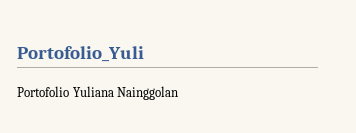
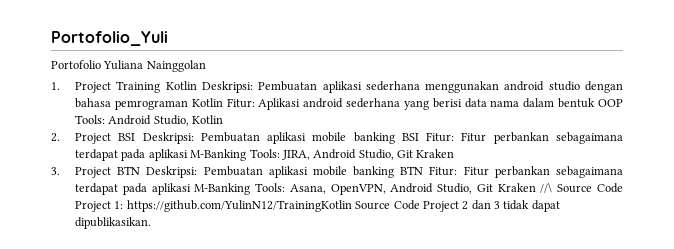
+ 1. Project Training Kotlin Deskripsi: Pembuatan aplikasi sederhana menggunakan android studio dengan bahasa pemrograman Kotlin Fitur: Aplikasi android sederhana yang berisi data nama dalam bentuk OOP Tools: Android Studio, Kotlin
+ 2. Project BSI Deskripsi: Pembuatan aplikasi mobile banking BSI Fitur: Fitur perbankan sebagaimana terdapat pada aplikasi M-Banking Tools: JIRA, Android Studio, Git Kraken
+ 3. Project BTN Deskripsi: Pembuatan aplikasi mobile banking BTN Fitur: Fitur perbankan sebagaimana terdapat pada aplikasi M-Banking Tools: Asana, OpenVPN, Android Studio, Git Kraken //\ Source Code Project 1: https://github.com/YulinN12/TrainingKotlin Source Code Project 2 dan 3 tidak dapat dipublikasikan.

